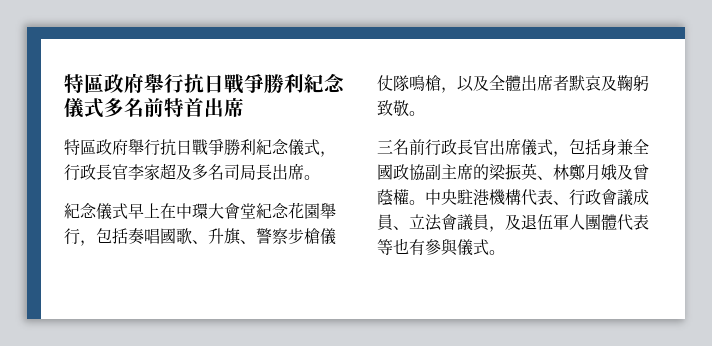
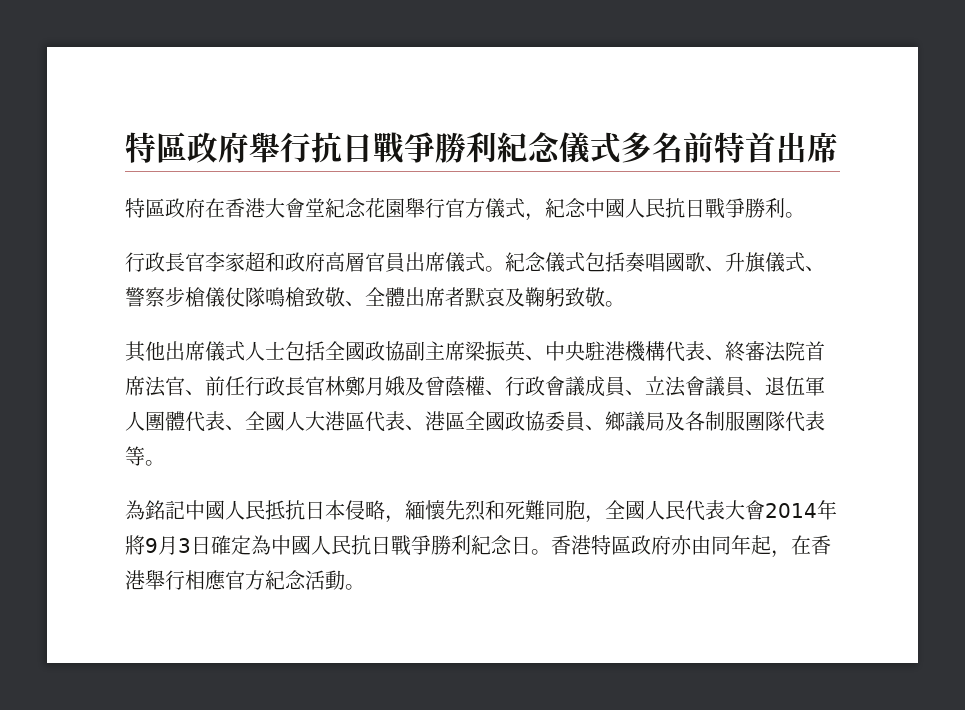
- 特區政府舉行抗日戰爭勝利紀念儀式，行政長官李家超及多名司局長出席。
- 紀念儀式早上在中環大會堂紀念花園舉行，包括奏唱國歌、升旗、警察步槍儀仗隊鳴槍，以及全體出席者默哀及鞠躬致敬。
+ 特區政府在香港大會堂紀念花園舉行官方儀式，紀念中國人民抗日戰爭勝利。
+ 行政長官李家超和政府高層官員出席儀式。紀念儀式包括奏唱國歌、升旗儀式、警察步槍儀仗隊鳴槍致敬、全體出席者默哀及鞠躬致敬。
- 三名前行政長官出席儀式，包括身兼全國政協副主席的梁振英、林鄭月娥及曾蔭權。中央駐港機構代表、行政會議成員、立法會議員，及退伍軍人團體代表等也有參與儀式。
+ 其他出席儀式人士包括全國政協副主席梁振英、中央駐港機構代表、終審法院首席法官、前任行政長官林鄭月娥及曾蔭權、行政會議成員、立法會議員、退伍軍人團體代表、全國人大港區代表、港區全國政協委員、鄉議局及各制服團隊代表等。
+ 為銘記中國人民抵抗日本侵略，緬懷先烈和死難同胞，全國人民代表大會2014年將9月3日確定為中國人民抗日戰爭勝利紀念日。香港特區政府亦由同年起，在香港舉行相應官方紀念活動。

